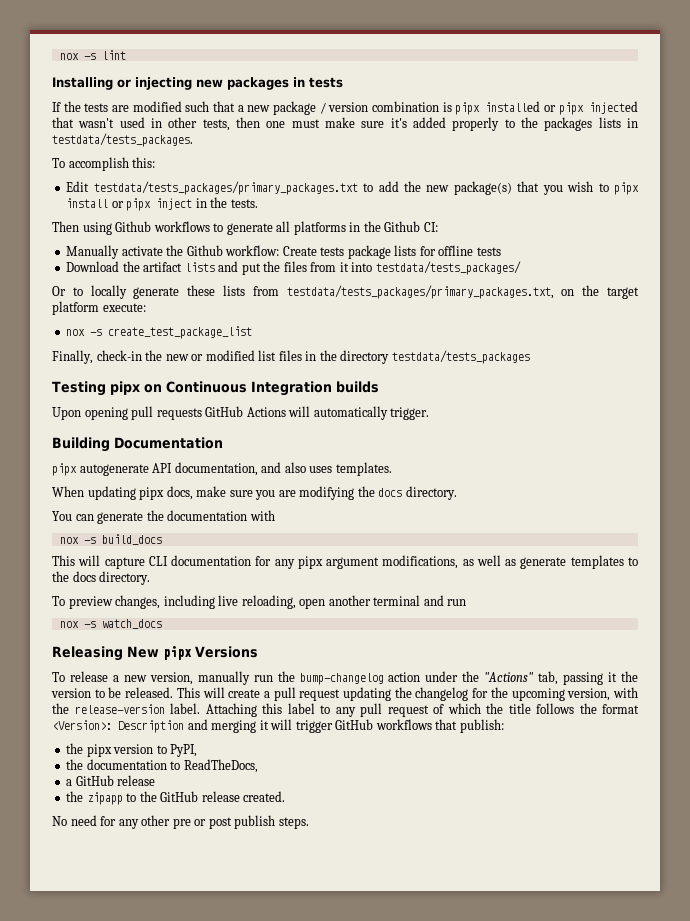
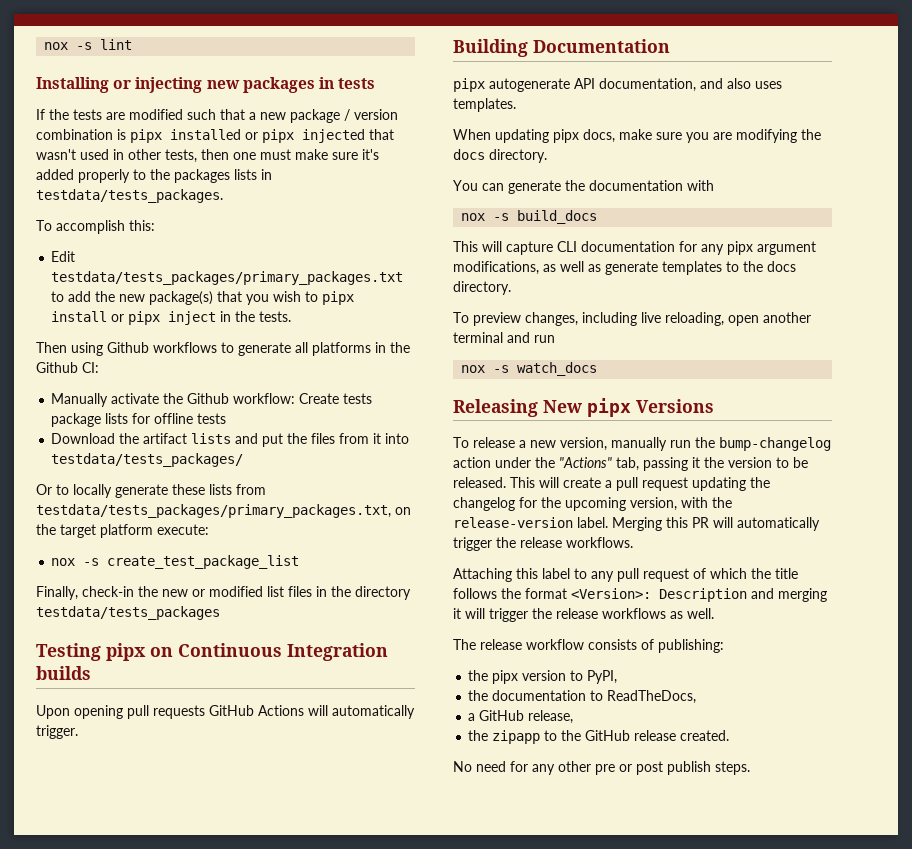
- This will create a pull request updating the changelog for the upcoming version, with the release-version label. Attaching this label to any pull request of which the title follows the format <Version>: Description and merging it will trigger GitHub workflows that publish:
+ This will create a pull request updating the changelog for the upcoming version, with the release-version label. Merging this PR will automatically trigger the release workflows.
+ Attaching this label to any pull request of which the title follows the format <Version>: Description and merging it will trigger the release workflows as well.
+ The release workflow consists of publishing:
- a GitHub release
+ a GitHub release,

